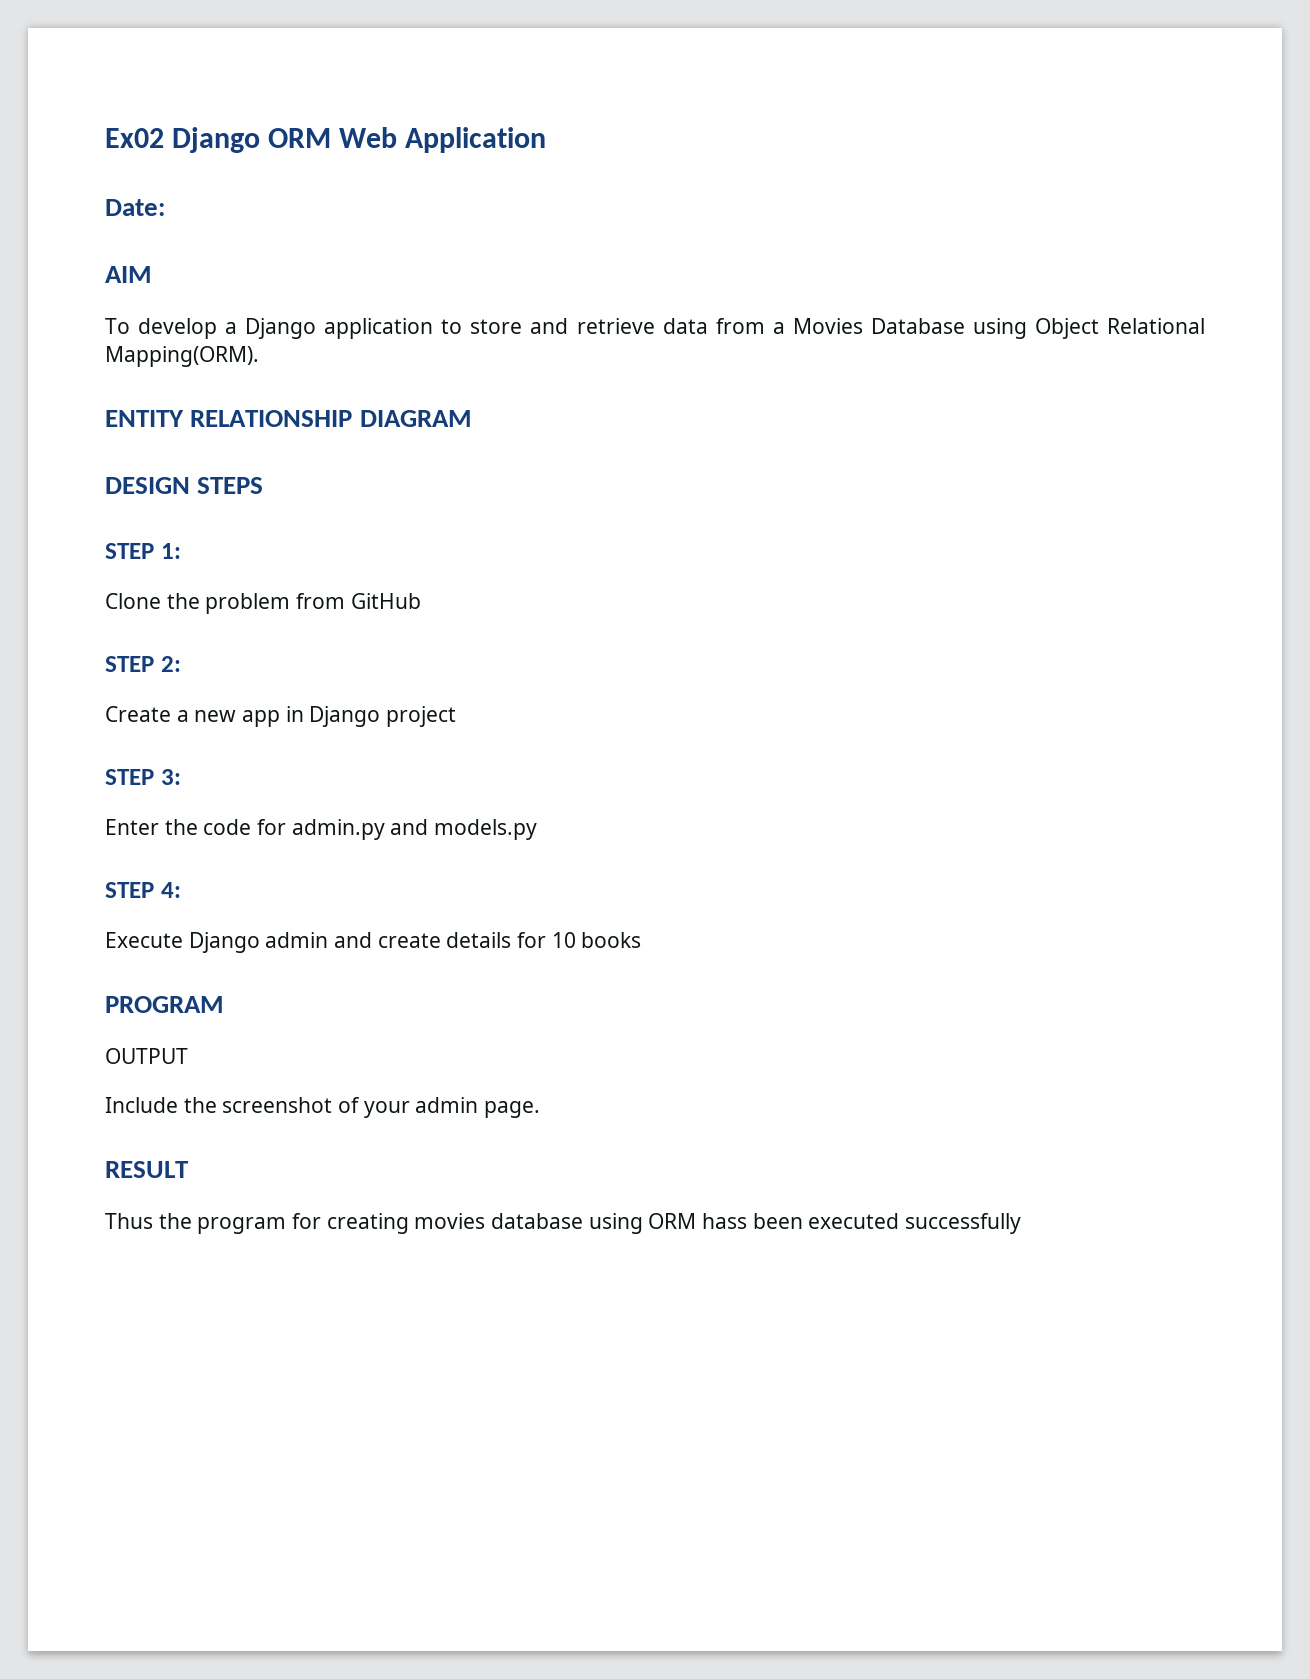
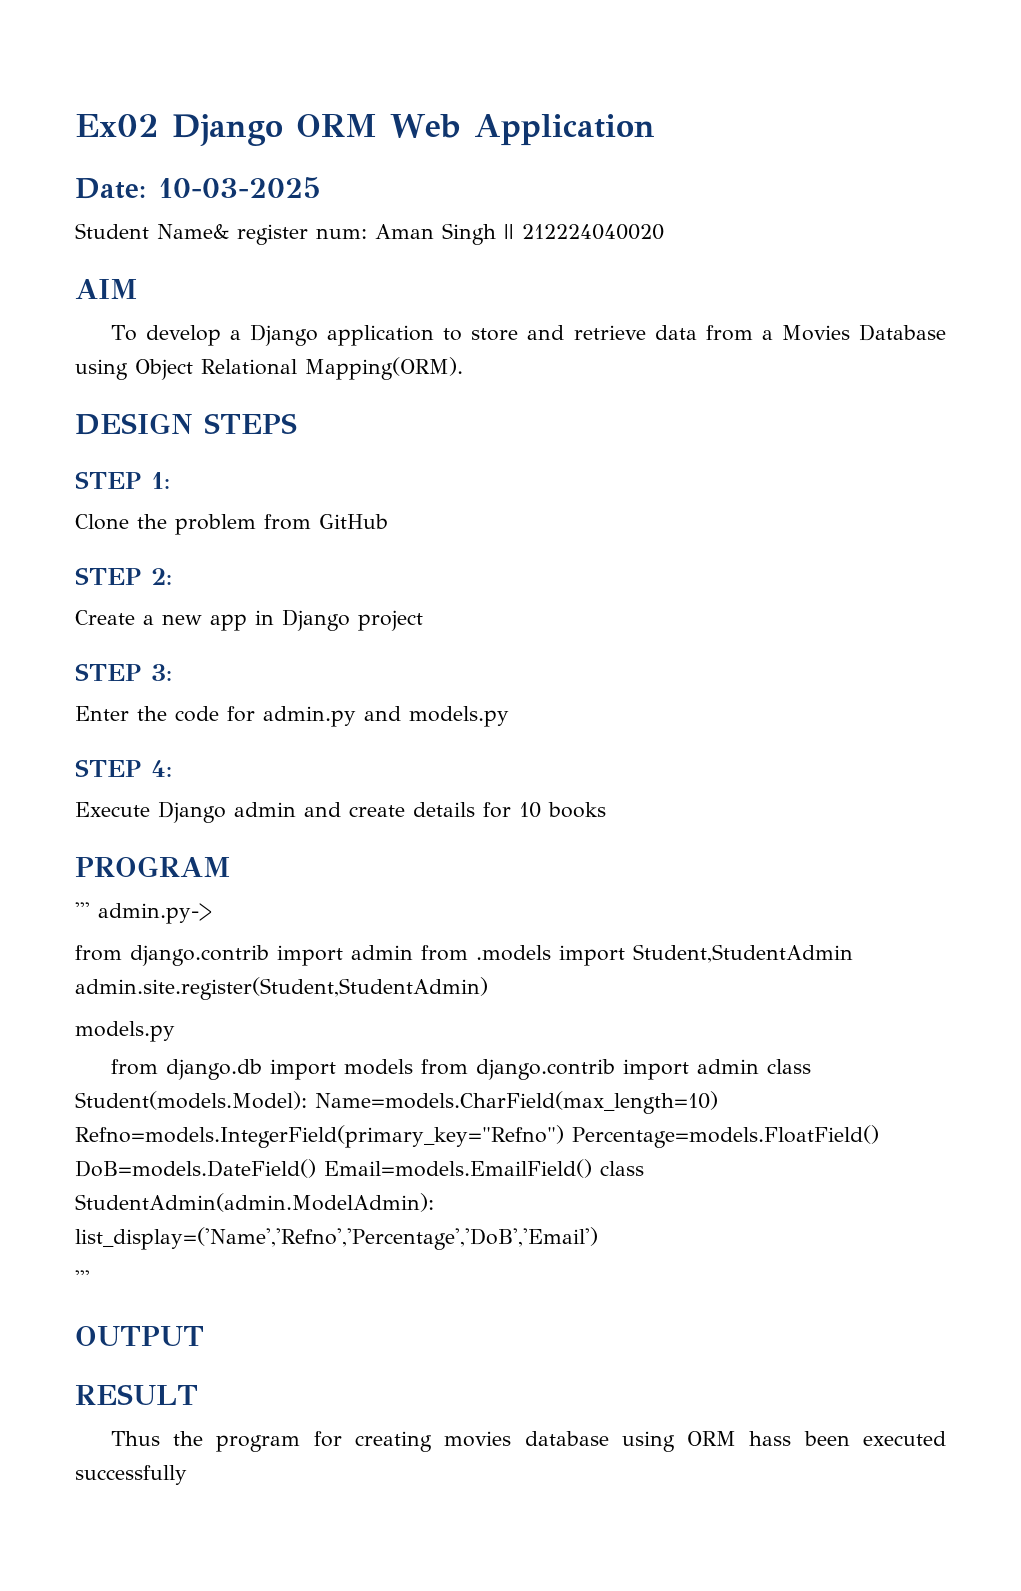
- Date:
+ Date: 10-03-2025
+ Student Name& register num: Aman Singh || 212224040020
- ENTITY RELATIONSHIP DIAGRAM
+ ''' admin.py->
+ from django.contrib import admin from .models import Student,StudentAdmin admin.site.register(Student,StudentAdmin)
+ models.py
+ from django.db import models from django.contrib import admin class Student(models.Model): Name=models.CharField(max_length=10) Refno=models.IntegerField(primary_key="Refno") Percentage=models.FloatField() DoB=models.DateField() Email=models.EmailField() class StudentAdmin(admin.ModelAdmin): list_display=('Name','Refno','Percentage','DoB','Email')
+ '''
  OUTPUT
- Include the screenshot of your admin page.

